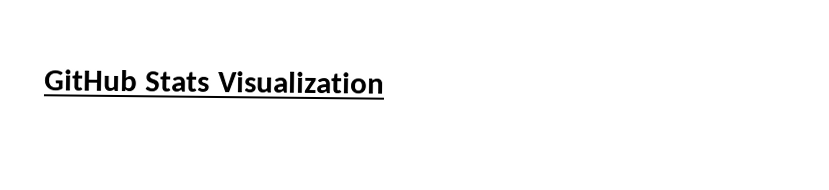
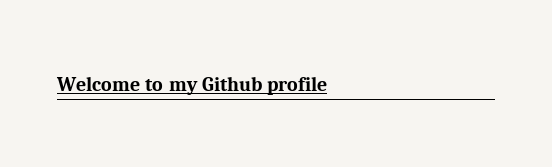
- GitHub Stats Visualization
+ Welcome to my Github profile

